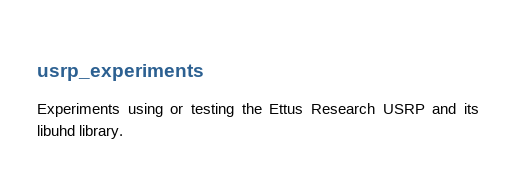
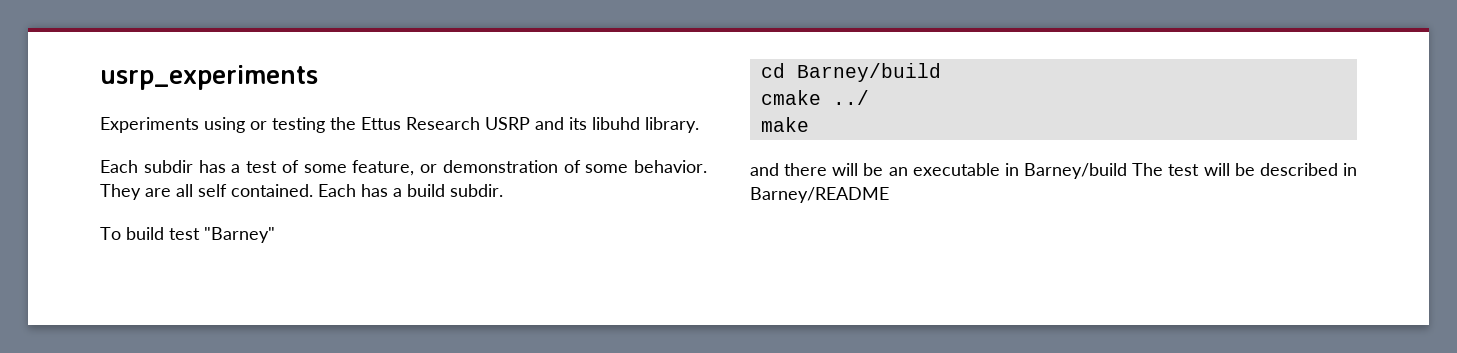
+ Each subdir has a test of some feature, or demonstration of some behavior. They are all self contained. Each has a build subdir.
+ To build test "Barney"
+ cd Barney/build
+ cmake ../
+ make
+ and there will be an executable in Barney/build The test will be described in Barney/README

